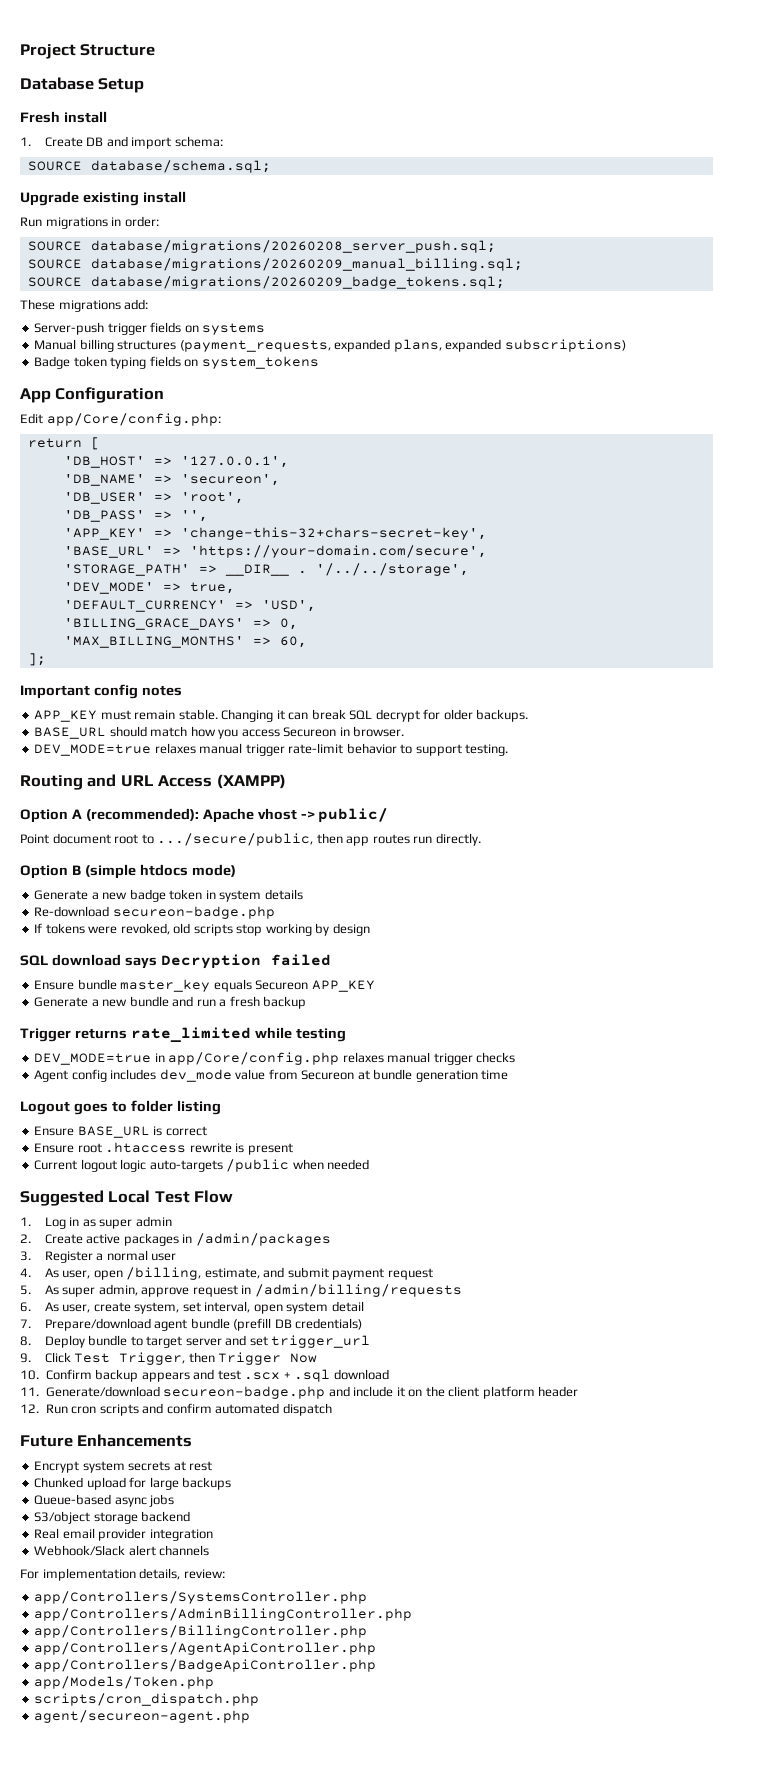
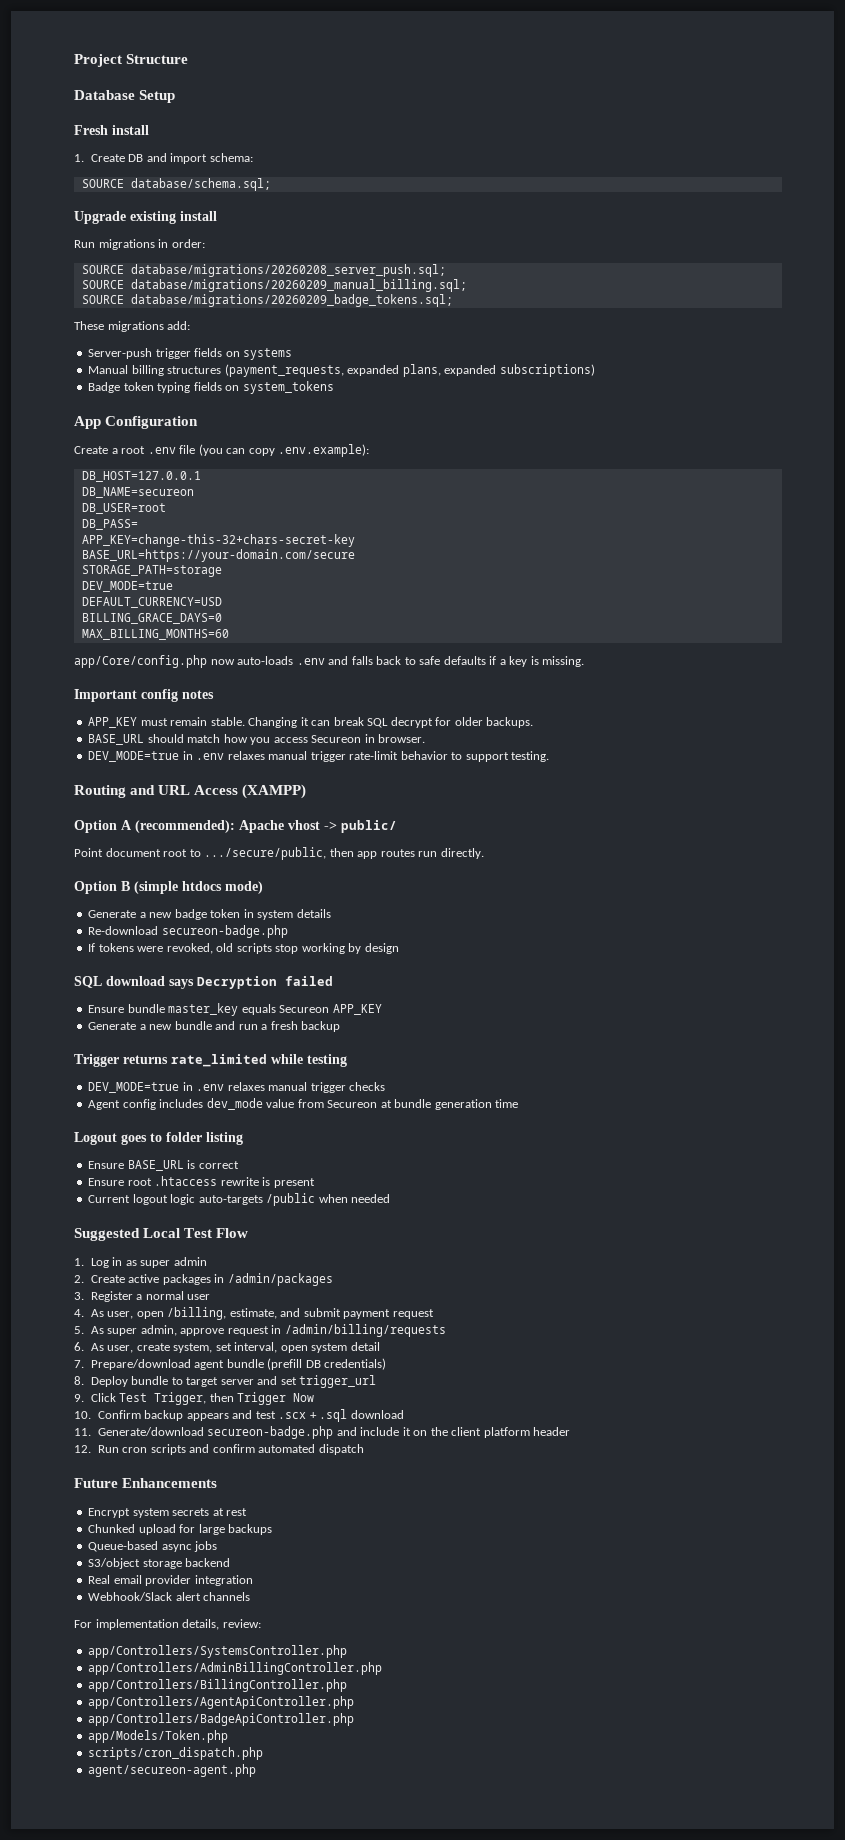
- Edit app/Core/config.php:
- return [
- 'DB_HOST' => '127.0.0.1',
- 'DB_NAME' => 'secureon',
- 'DB_USER' => 'root',
- 'DB_PASS' => '',
- 'APP_KEY' => 'change-this-32+chars-secret-key',
- 'BASE_URL' => 'https://your-domain.com/secure',
- 'STORAGE_PATH' => __DIR__ . '/../../storage',
- 'DEV_MODE' => true,
- 'DEFAULT_CURRENCY' => 'USD',
- 'BILLING_GRACE_DAYS' => 0,
- 'MAX_BILLING_MONTHS' => 60,
- ];
+ Create a root .env file (you can copy .env.example):
+ DB_HOST=127.0.0.1
+ DB_NAME=secureon
+ DB_USER=root
+ DB_PASS=
+ APP_KEY=change-this-32+chars-secret-key
+ BASE_URL=https://your-domain.com/secure
+ STORAGE_PATH=storage
+ DEV_MODE=true
+ DEFAULT_CURRENCY=USD
+ BILLING_GRACE_DAYS=0
+ MAX_BILLING_MONTHS=60
+ app/Core/config.php now auto-loads .env and falls back to safe defaults if a key is missing.
- DEV_MODE=true relaxes manual trigger rate-limit behavior to support testing.
+ DEV_MODE=true in .env relaxes manual trigger rate-limit behavior to support testing.
- DEV_MODE=true in app/Core/config.php relaxes manual trigger checks
+ DEV_MODE=true in .env relaxes manual trigger checks

